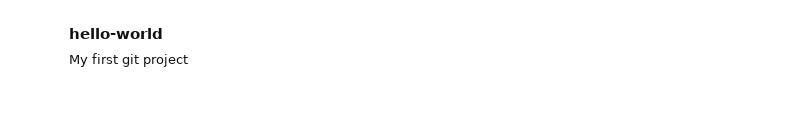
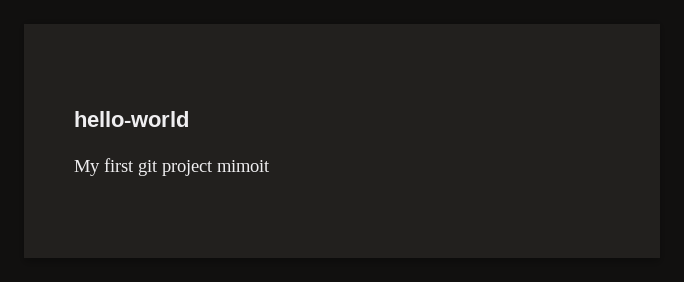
- My first git project
+ My first git project mimoit

